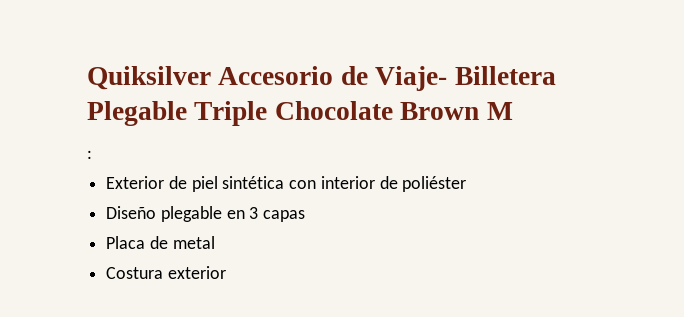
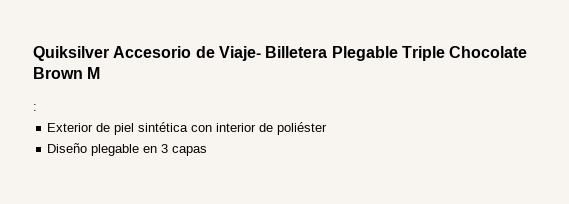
- Placa de metal
- Costura exterior

